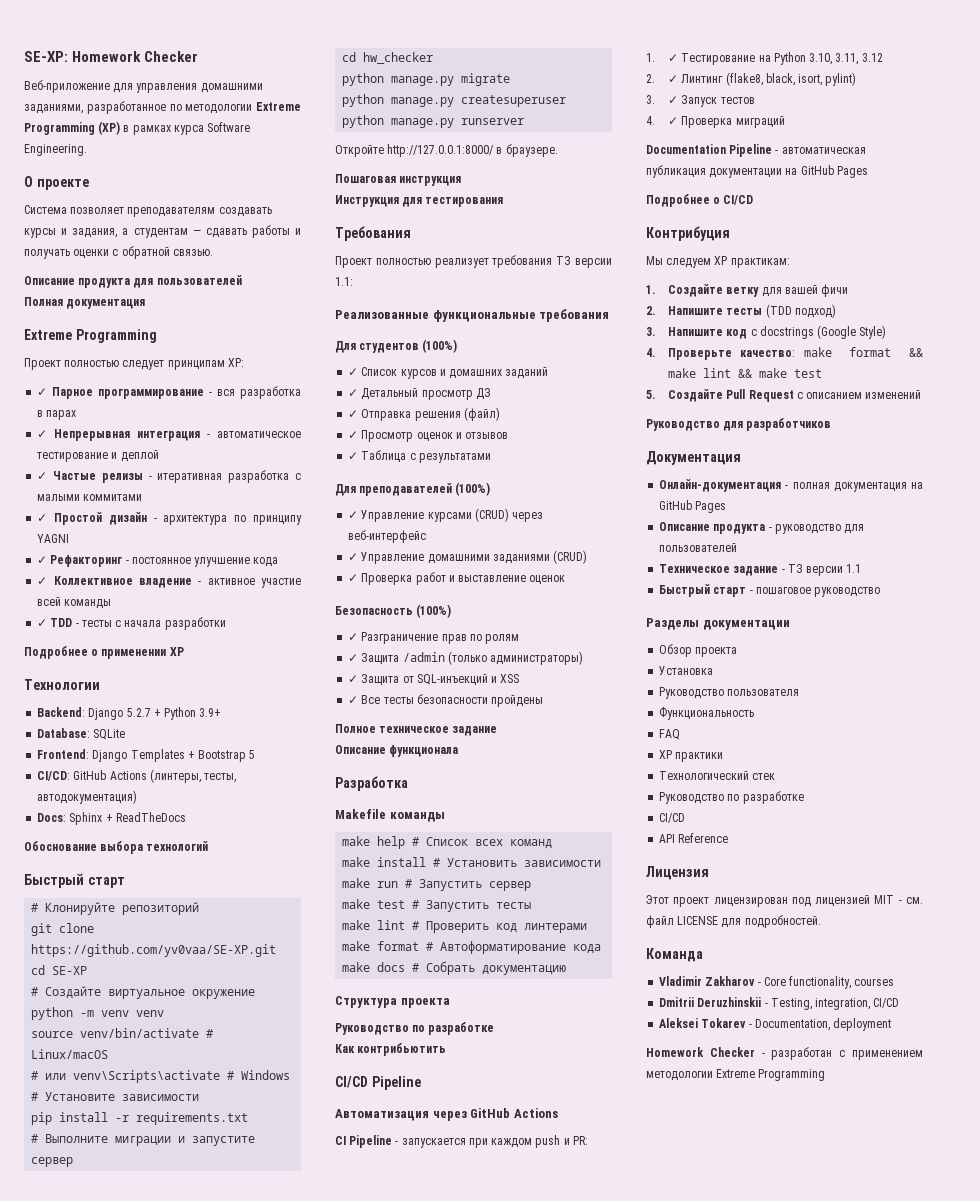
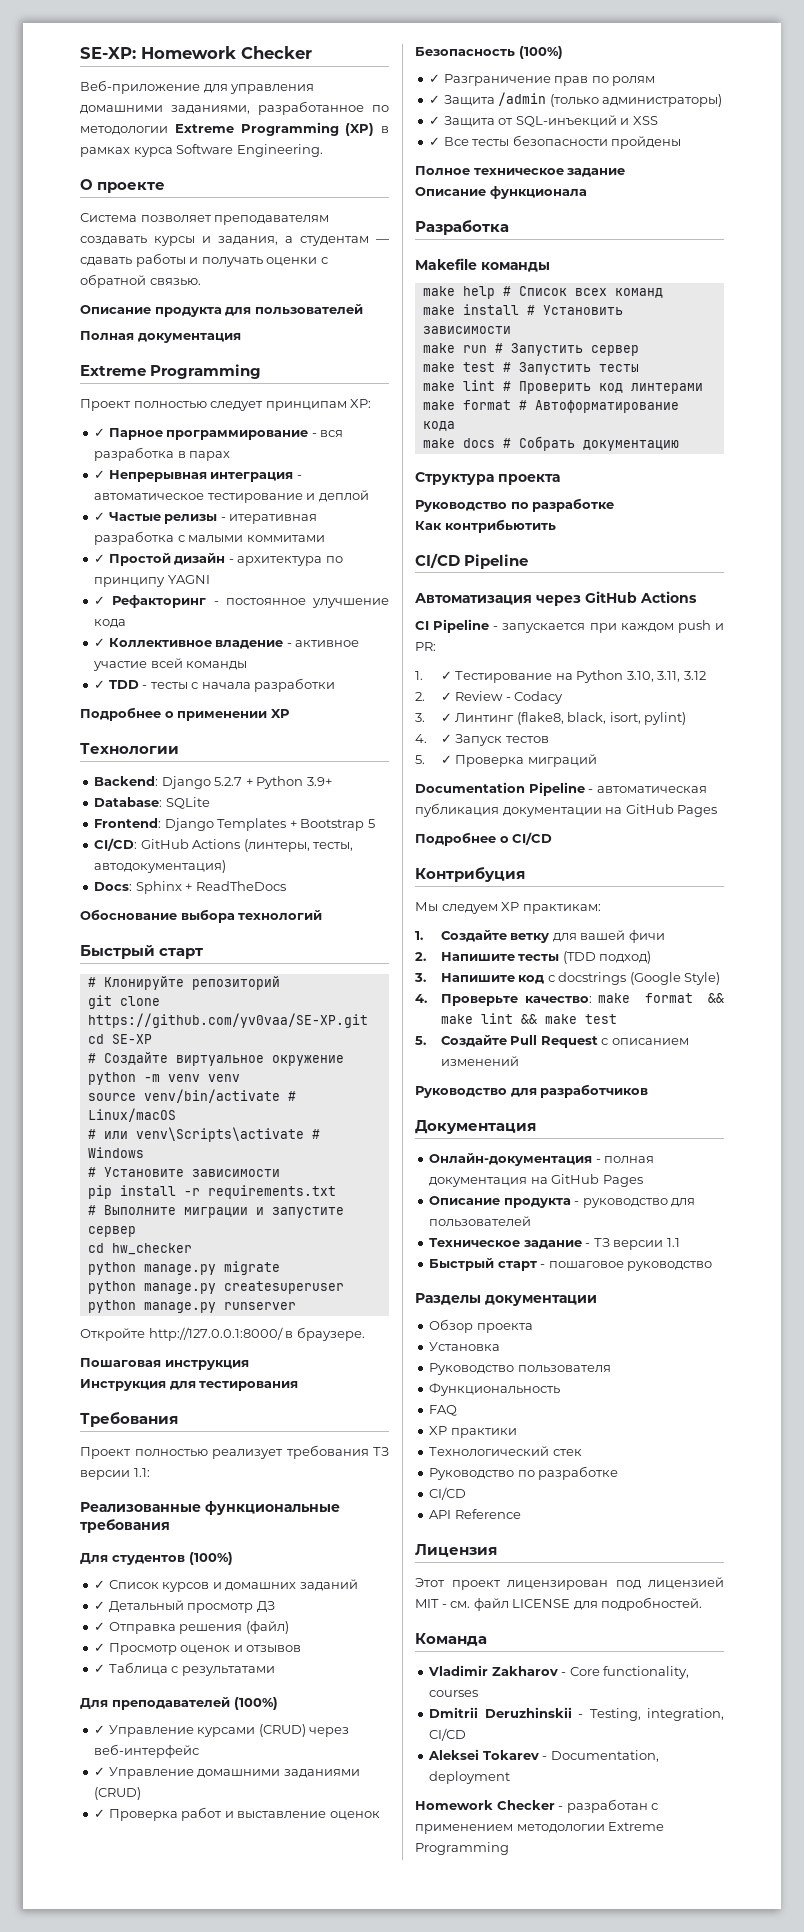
- 2. ✓ Линтинг (flake8, black, isort, pylint)
+ 2. ✓ Review - Codacy
+ 3. ✓ Линтинг (flake8, black, isort, pylint)
- 3. ✓ Запуск тестов
+ 4. ✓ Запуск тестов
- 4. ✓ Проверка миграций
+ 5. ✓ Проверка миграций

